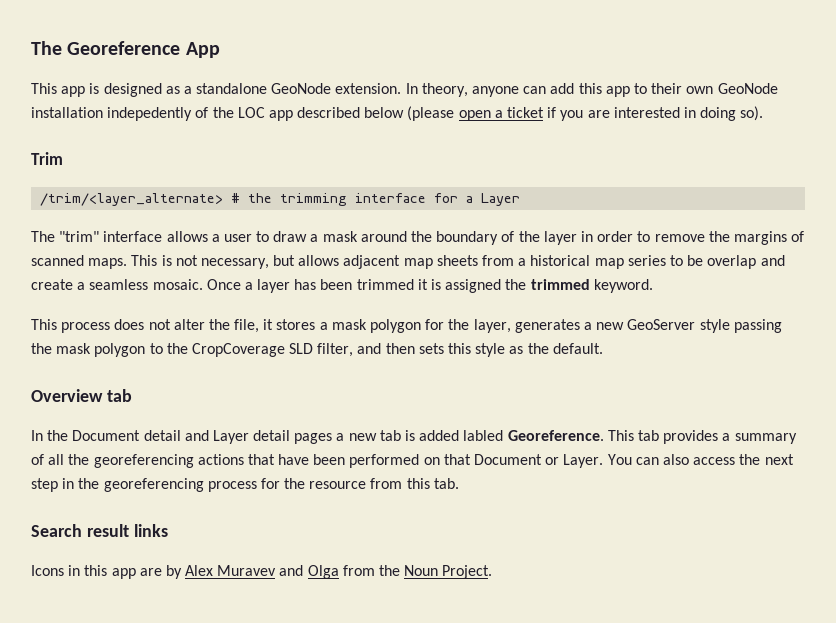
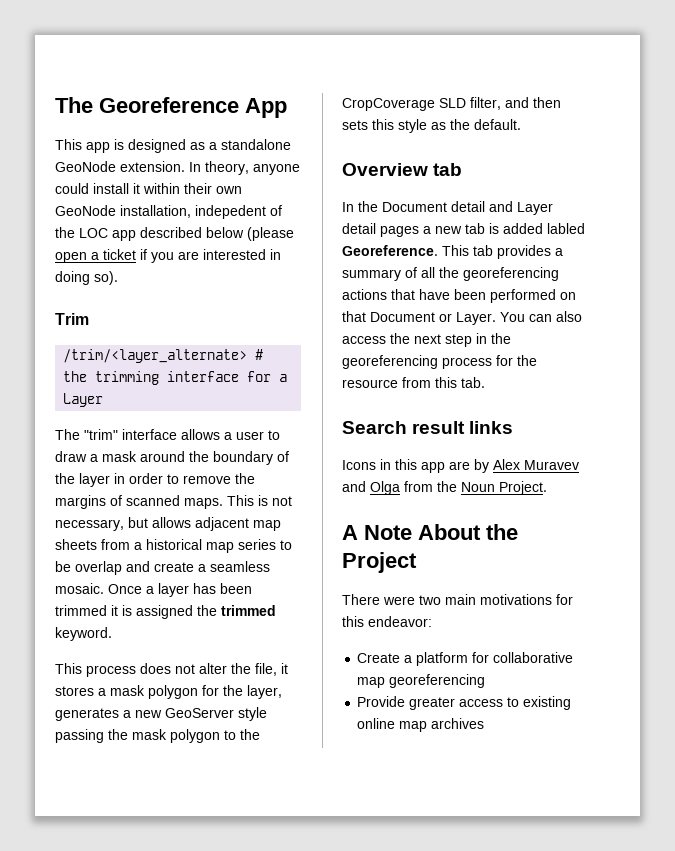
- In theory, anyone can add this app to their own GeoNode installation indepedently of the LOC app described below (please open a ticket if you are interested in doing so).
+ In theory, anyone could install it within their own GeoNode installation, indepedent of the LOC app described below (please open a ticket if you are interested in doing so).
+ A Note About the Project
+ There were two main motivations for this endeavor:
+ Create a platform for collaborative map georeferencing
+ Provide greater access to existing online map archives

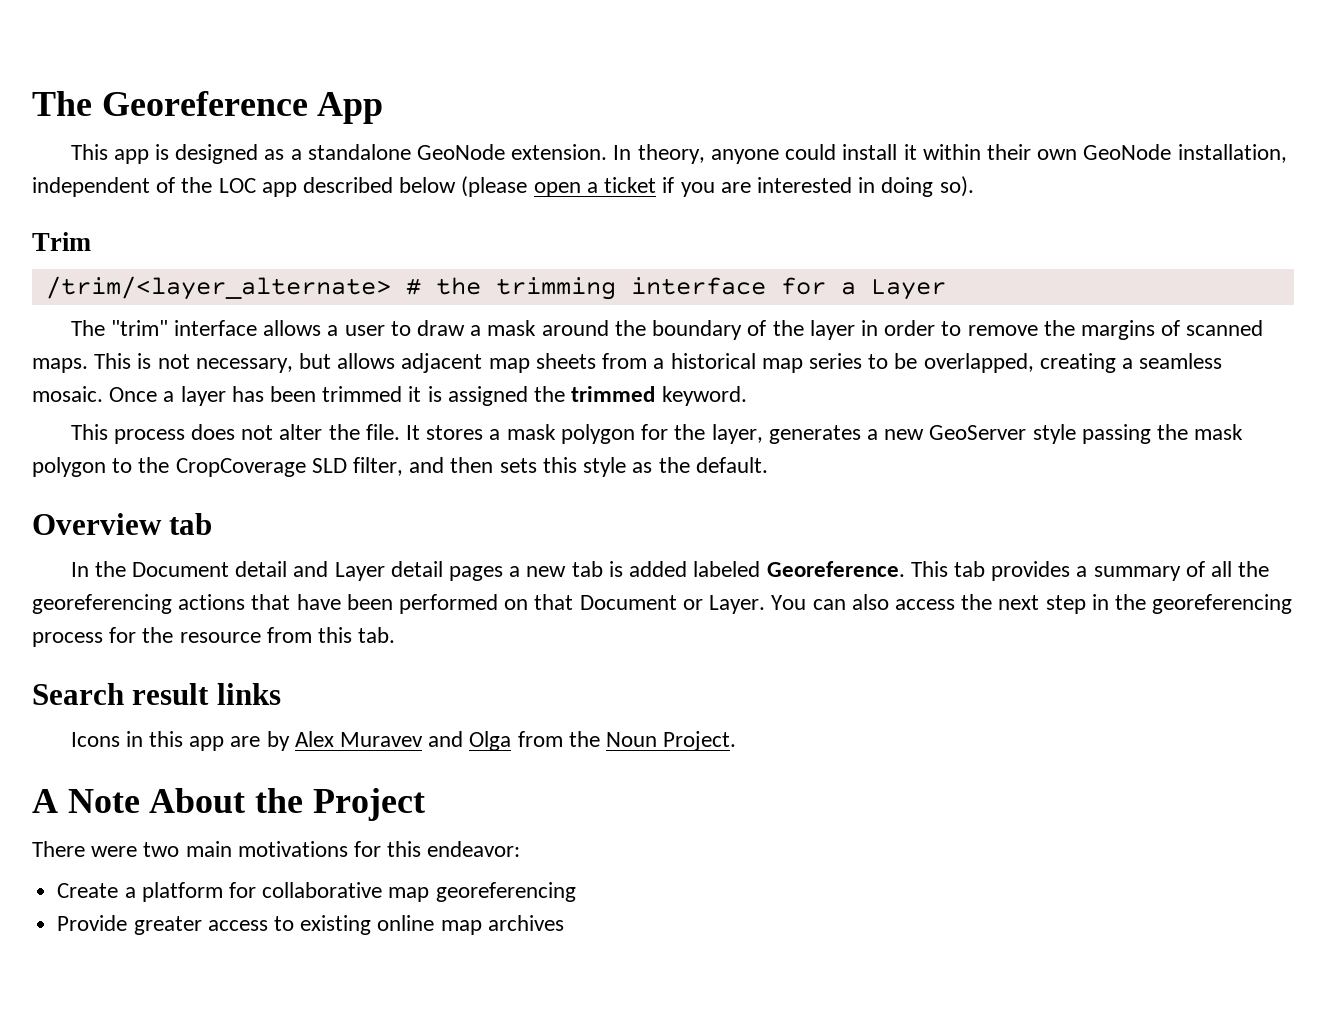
- In theory, anyone could install it within their own GeoNode installation, indepedent of the LOC app described below (please open a ticket if you are interested in doing so).
+ In theory, anyone could install it within their own GeoNode installation, independent of the LOC app described below (please open a ticket if you are interested in doing so).
- This is not necessary, but allows adjacent map sheets from a historical map series to be overlap and create a seamless mosaic.
+ This is not necessary, but allows adjacent map sheets from a historical map series to be overlapped, creating a seamless mosaic.
- This process does not alter the file, it stores a mask polygon for the layer, generates a new GeoServer style passing the mask polygon to the CropCoverage SLD filter, and then sets this style as the default.
+ This process does not alter the file. It stores a mask polygon for the layer, generates a new GeoServer style passing the mask polygon to the CropCoverage SLD filter, and then sets this style as the default.
- In the Document detail and Layer detail pages a new tab is added labled Georeference.
+ In the Document detail and Layer detail pages a new tab is added labeled Georeference.

